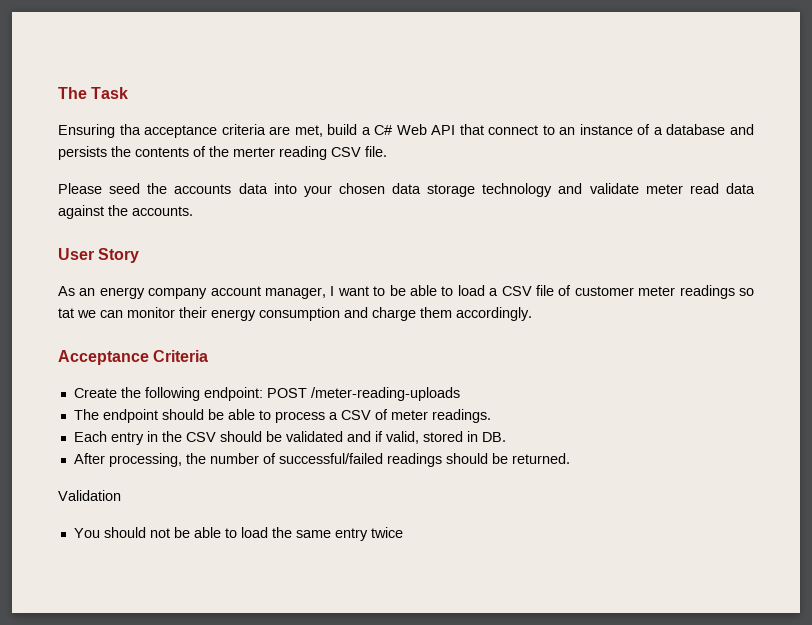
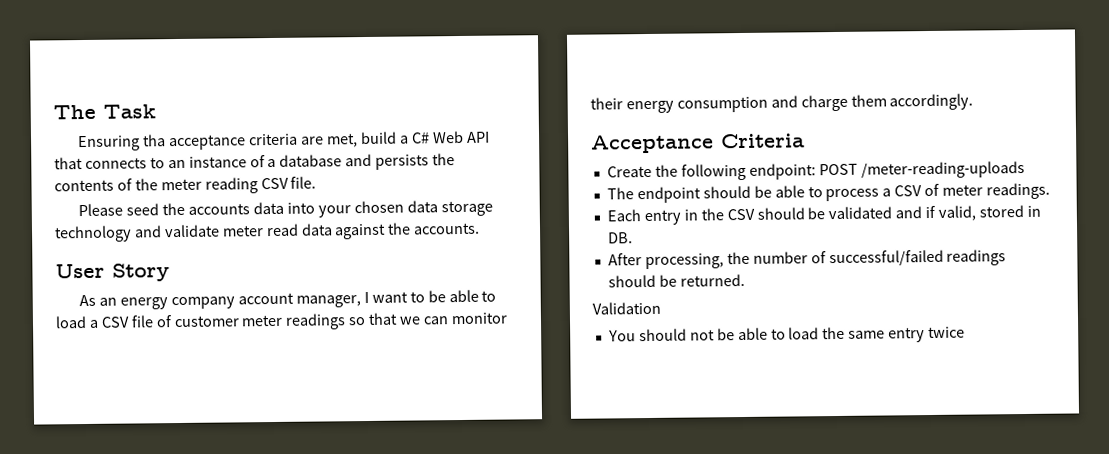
- Ensuring tha acceptance criteria are met, build a C# Web API that connect to an instance of a database and persists the contents of the merter reading CSV file.
+ Ensuring tha acceptance criteria are met, build a C# Web API that connects to an instance of a database and persists the contents of the meter reading CSV file.
- As an energy company account manager, I want to be able to load a CSV file of customer meter readings so tat we can monitor their energy consumption and charge them accordingly.
+ As an energy company account manager, I want to be able to load a CSV file of customer meter readings so that we can monitor their energy consumption and charge them accordingly.

